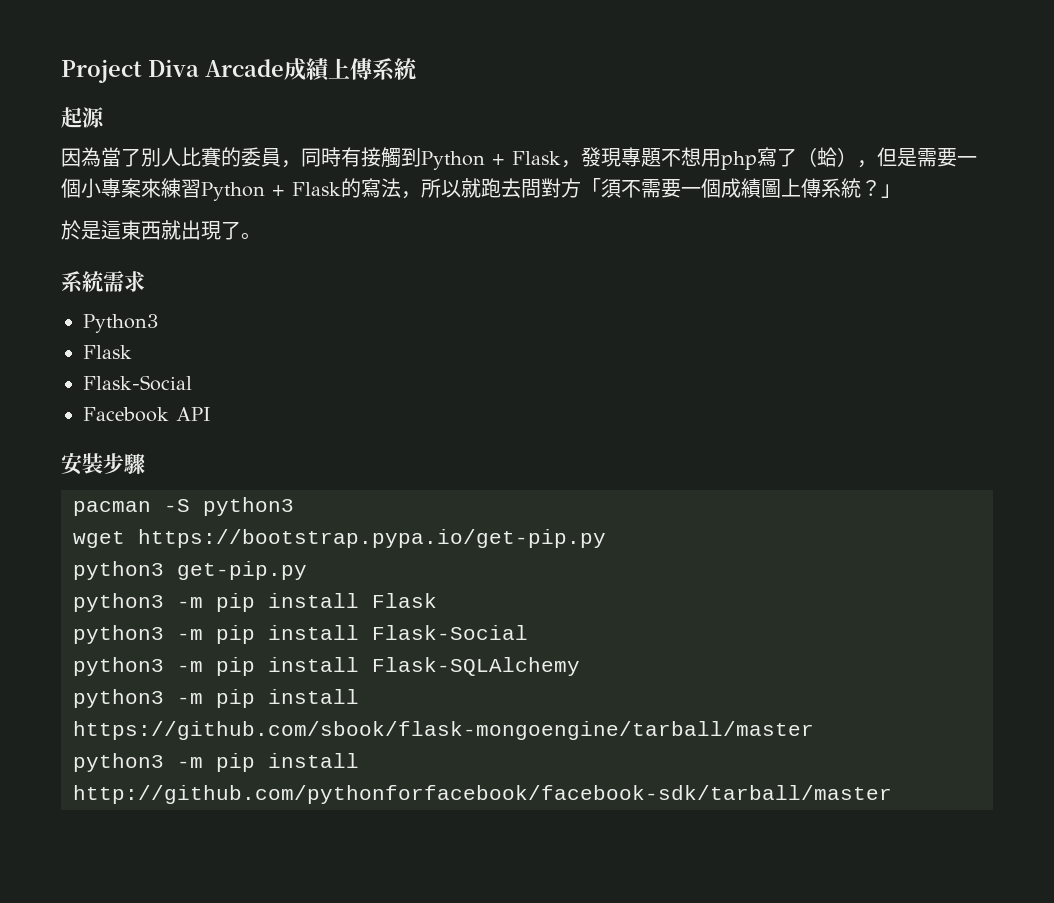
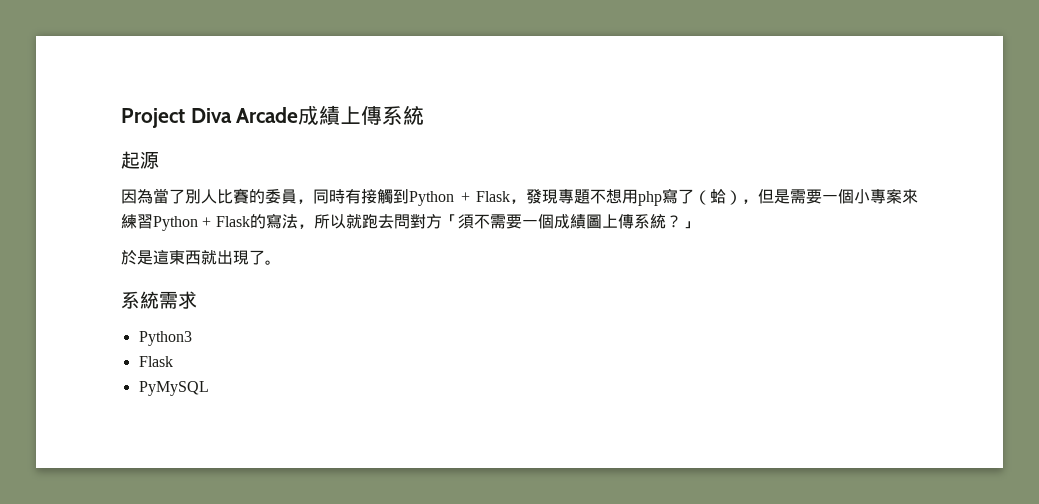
  Python3
  Flask
- Flask-Social
- Facebook API
- 安裝步驟
- pacman -S python3
- wget https://bootstrap.pypa.io/get-pip.py
- python3 get-pip.py
- python3 -m pip install Flask
- python3 -m pip install Flask-Social
- python3 -m pip install Flask-SQLAlchemy
- python3 -m pip install https://github.com/sbook/flask-mongoengine/tarball/master
- python3 -m pip install http://github.com/pythonforfacebook/facebook-sdk/tarball/master
+ PyMySQL

